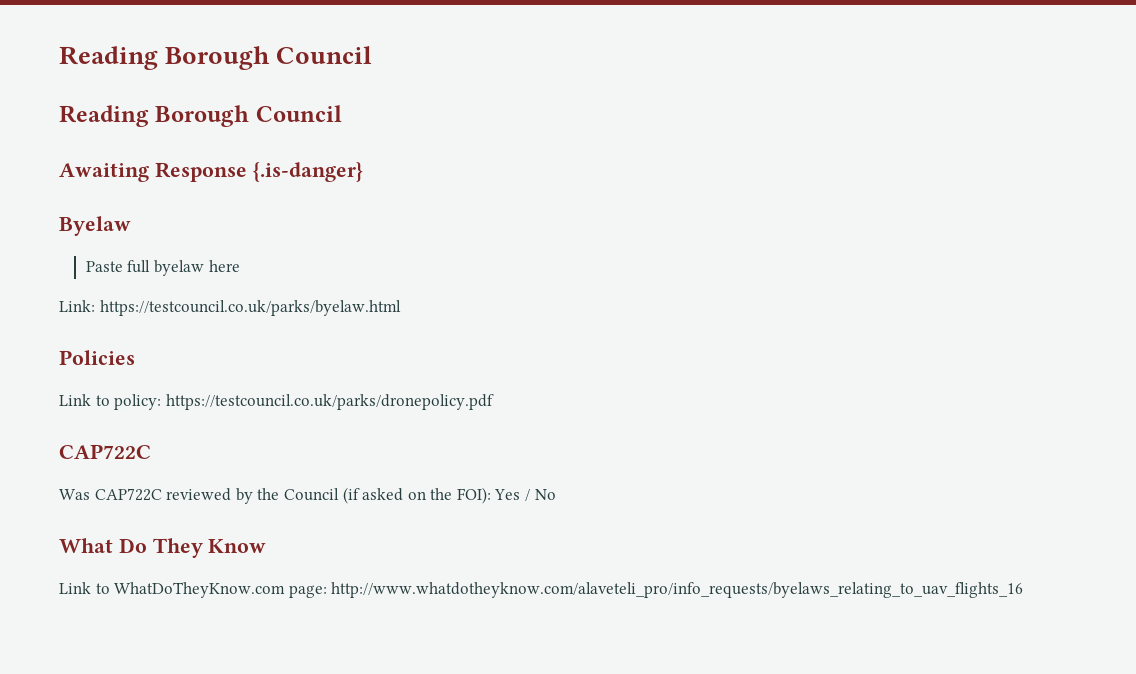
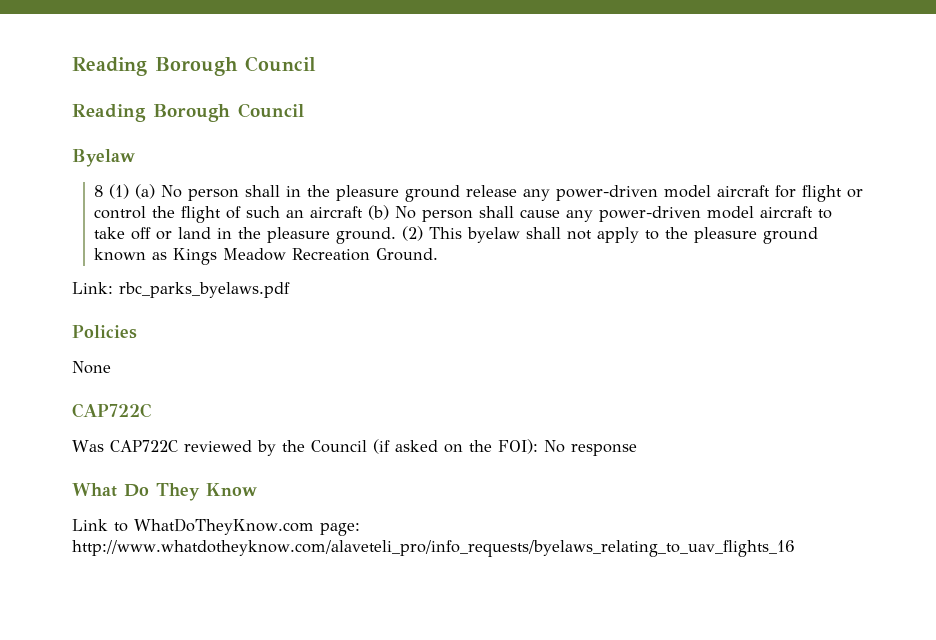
- Awaiting Response {.is-danger}
  Byelaw
- Paste full byelaw here
+ 8 (1) (a) No person shall in the pleasure ground release any power-driven model aircraft for flight or control the flight of such an aircraft (b) No person shall cause any power-driven model aircraft to take off or land in the pleasure ground. (2) This byelaw shall not apply to the pleasure ground known as Kings Meadow Recreation Ground.
- Link: https://testcouncil.co.uk/parks/byelaw.html
+ Link: rbc_parks_byelaws.pdf
- Link to policy: https://testcouncil.co.uk/parks/dronepolicy.pdf
+ None
- Was CAP722C reviewed by the Council (if asked on the FOI): Yes / No
+ Was CAP722C reviewed by the Council (if asked on the FOI): No response

